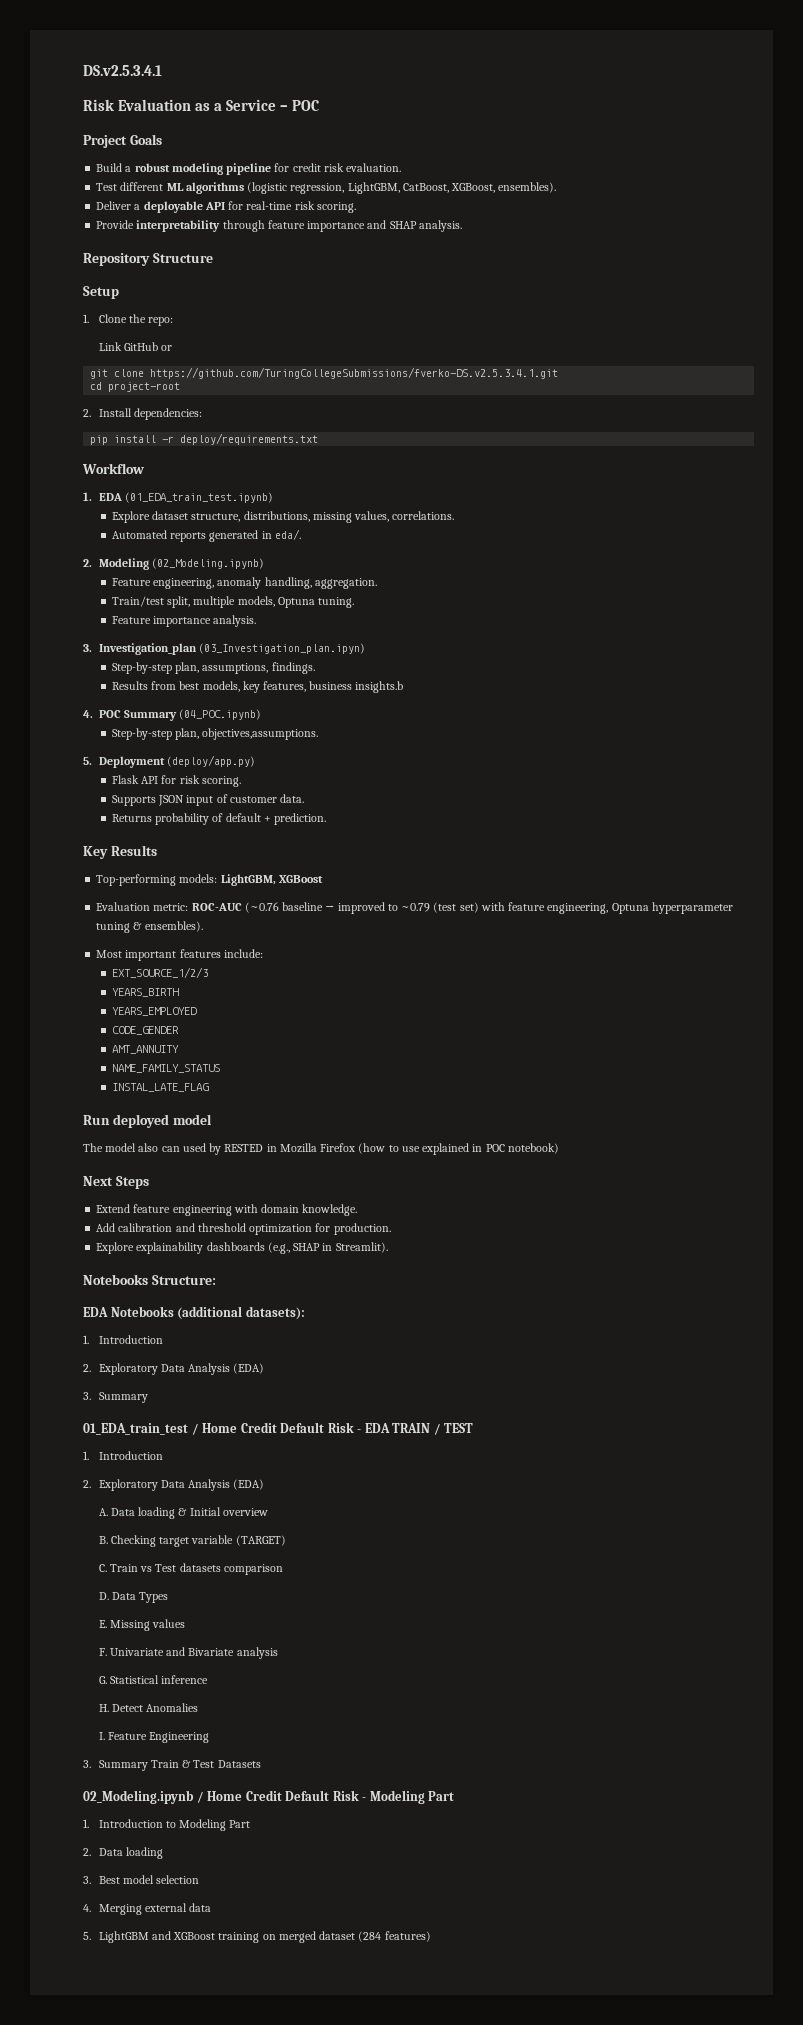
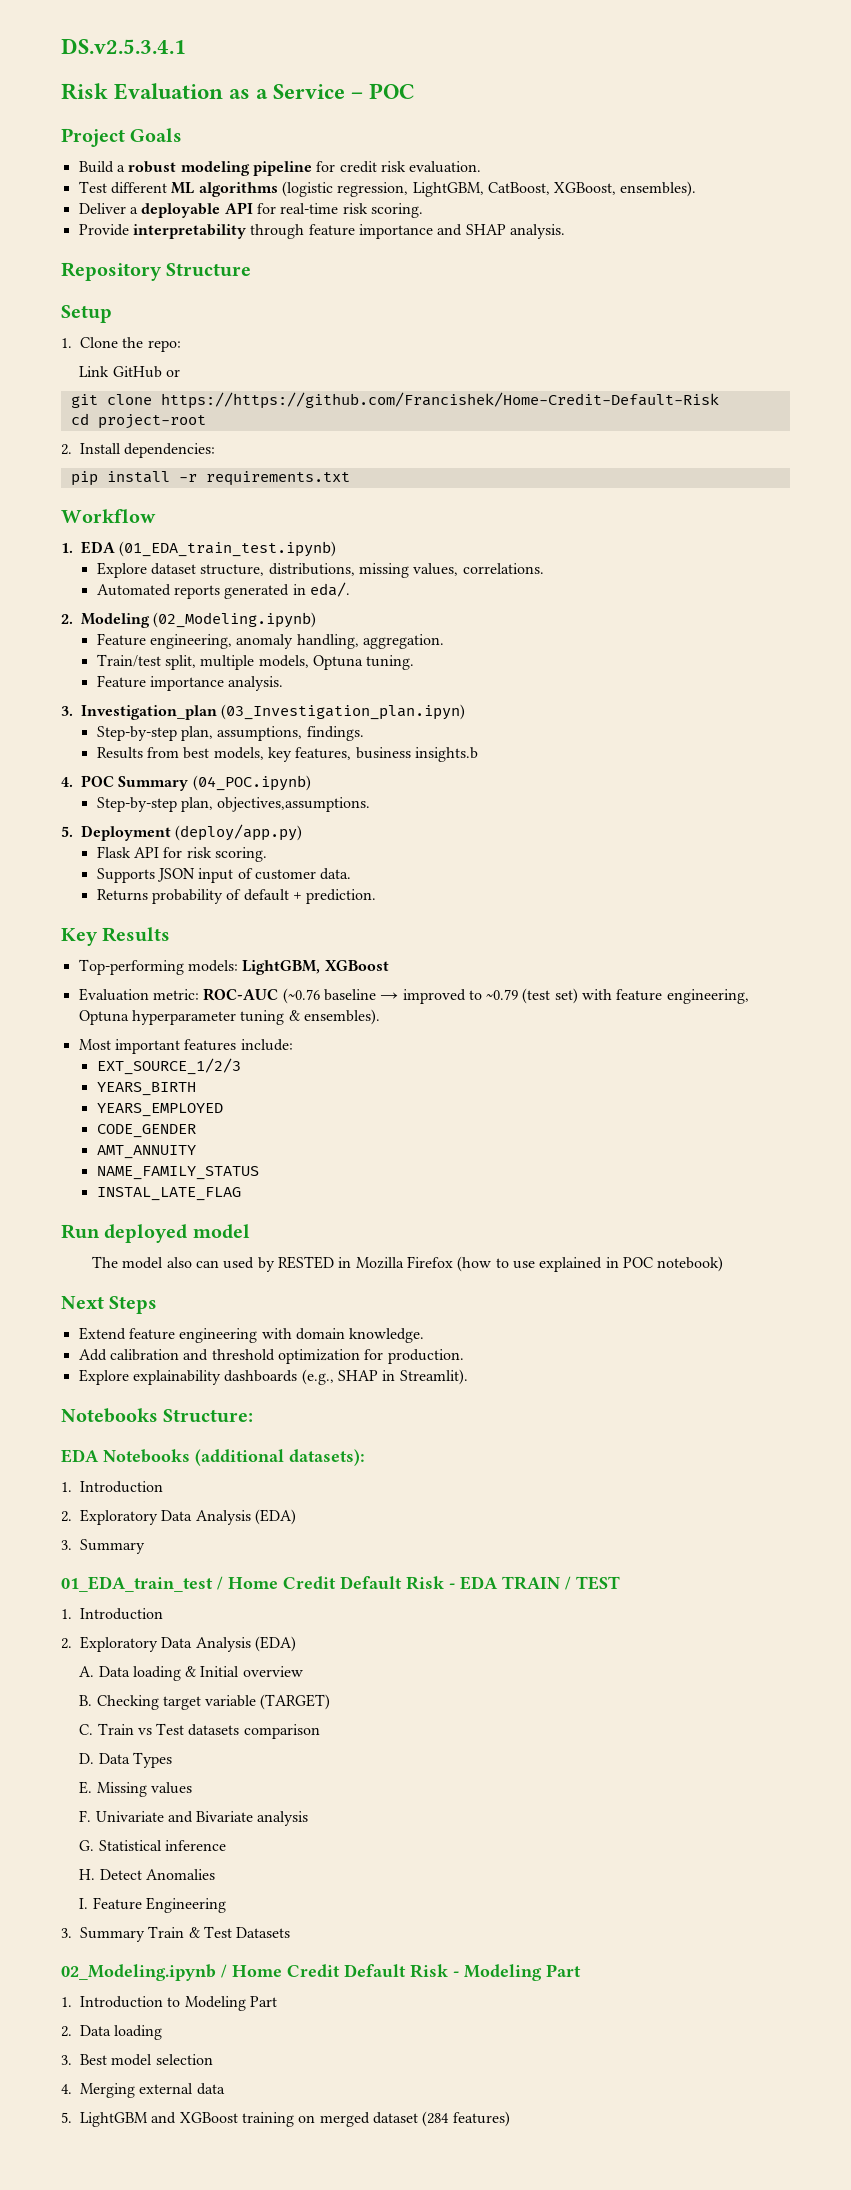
- git clone https://github.com/TuringCollegeSubmissions/fverko-DS.v2.5.3.4.1.git
+ git clone https://https://github.com/Francishek/Home-Credit-Default-Risk
- pip install -r deploy/requirements.txt
+ pip install -r requirements.txt

